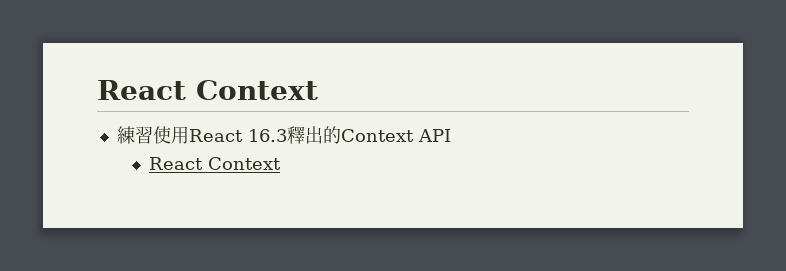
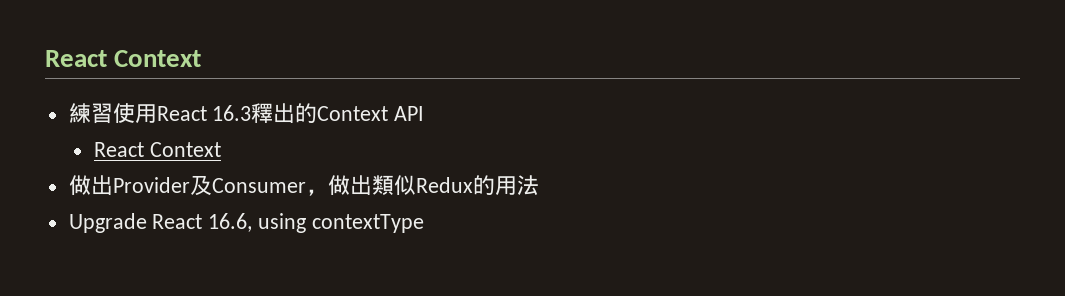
+ 做出Provider及Consumer，做出類似Redux的用法
+ Upgrade React 16.6, using contextType

